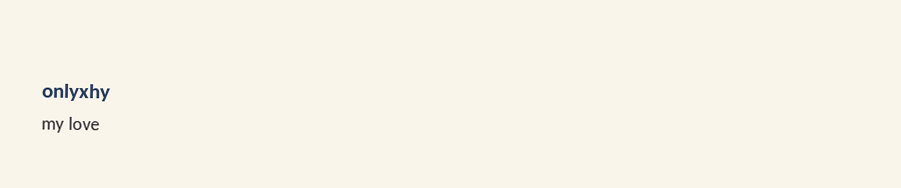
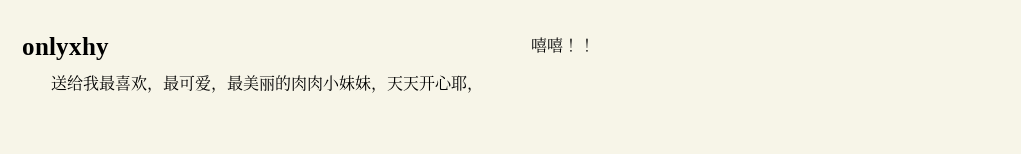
- my love
+ 送给我最喜欢，最可爱，最美丽的肉肉小妹妹，天天开心耶，嘻嘻！！

